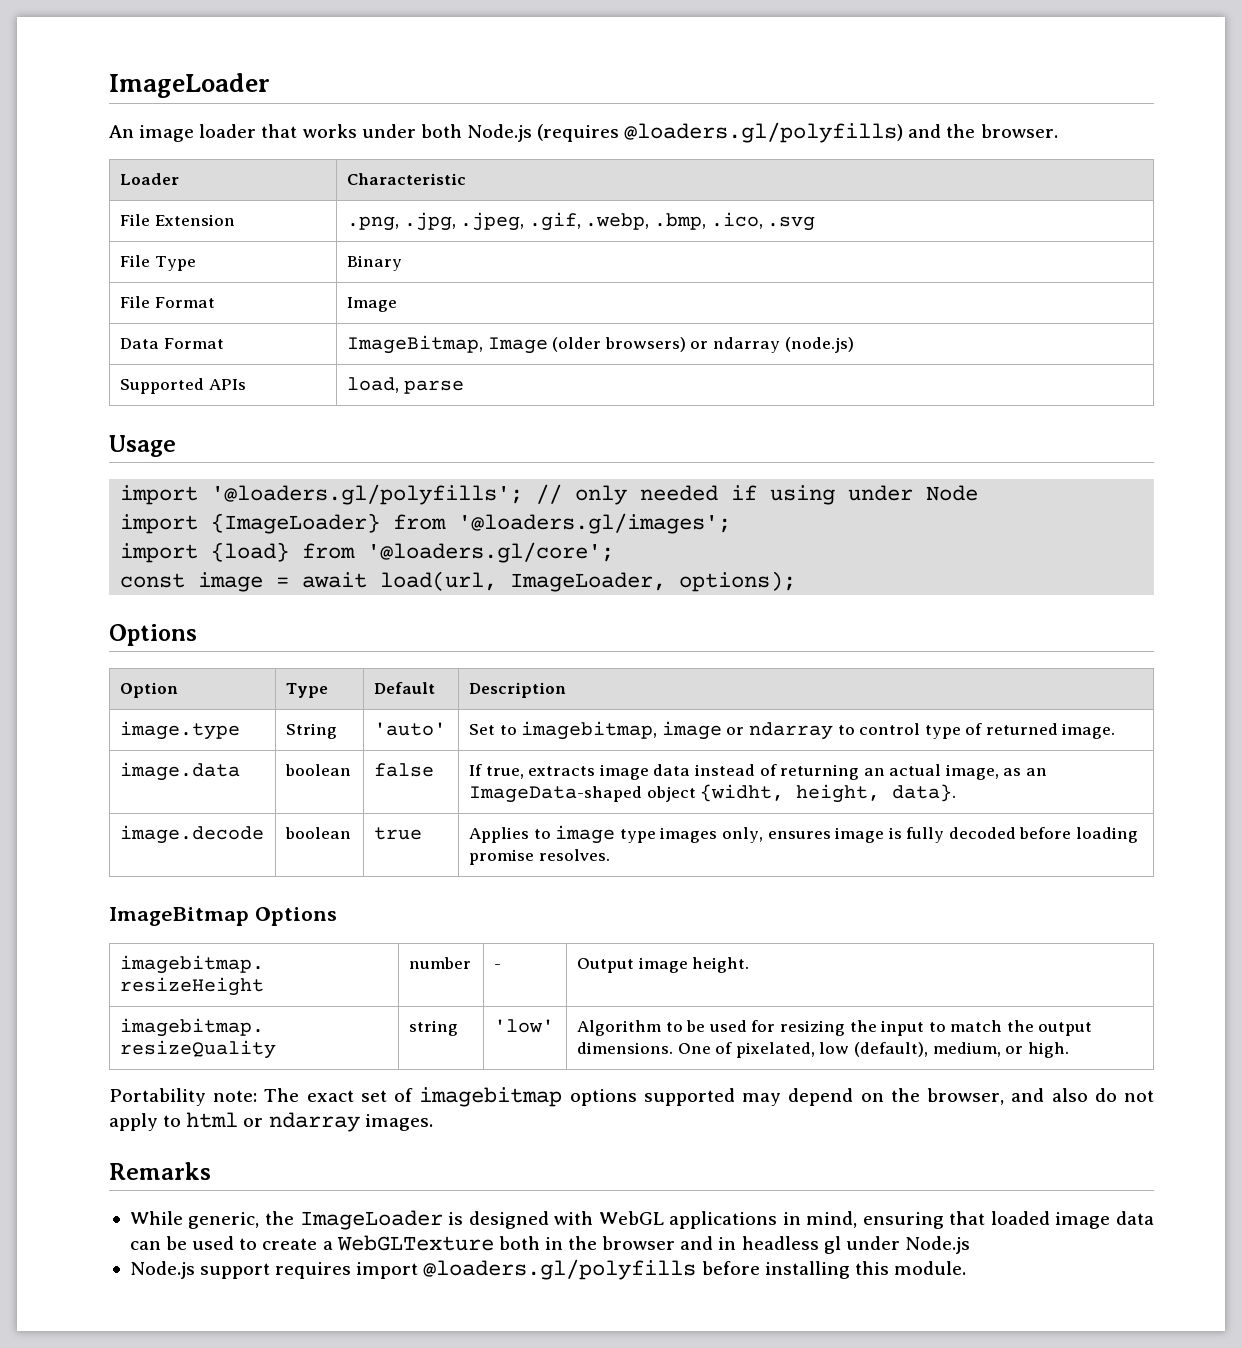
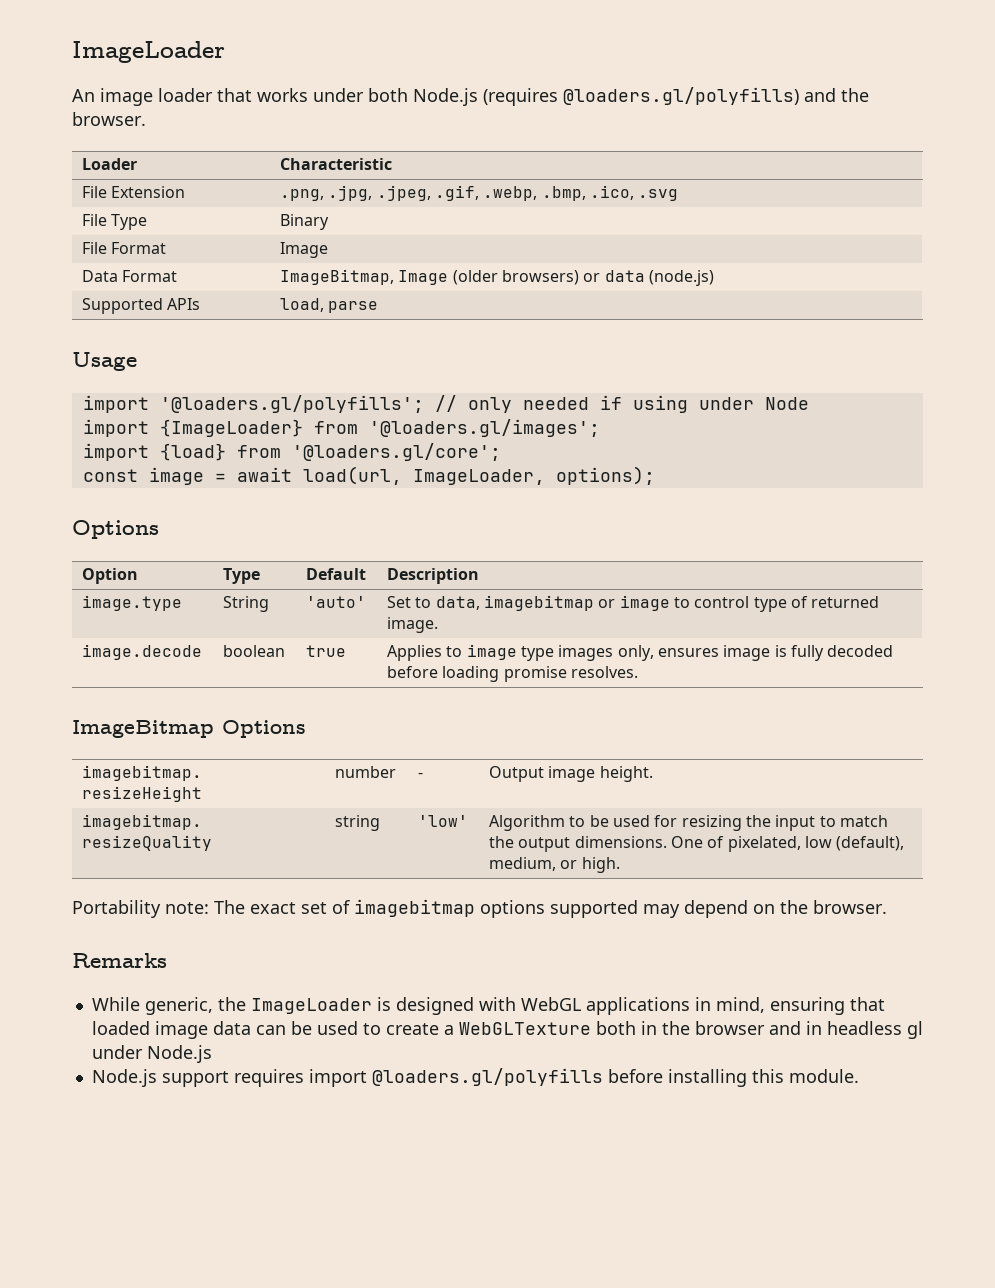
- Data Format | ImageBitmap, Image (older browsers) or ndarray (node.js)
+ Data Format | ImageBitmap, Image (older browsers) or data (node.js)
- image.type | String | 'auto' | Set to imagebitmap, image or ndarray to control type of returned image.
+ image.type | String | 'auto' | Set to data, imagebitmap or image to control type of returned image.
- image.data | boolean | false | If true, extracts image data instead of returning an actual image, as an ImageData-shaped object {widht, height, data}.
- Portability note: The exact set of imagebitmap options supported may depend on the browser, and also do not apply to html or ndarray images.
+ Portability note: The exact set of imagebitmap options supported may depend on the browser.

